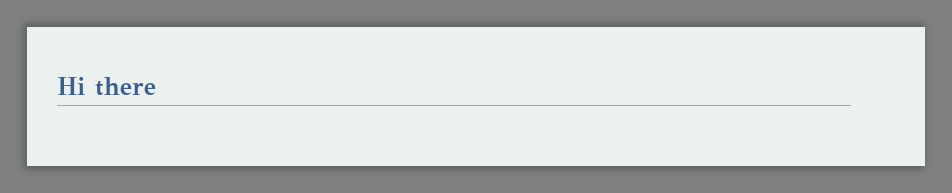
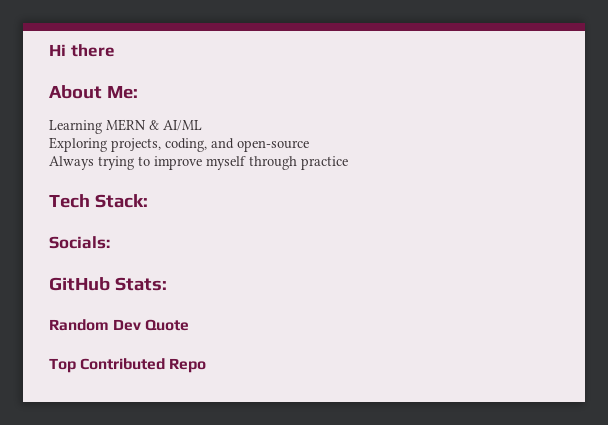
+ About Me:
+ Learning MERN & AI/ML
+ Exploring projects, coding, and open-source
+ Always trying to improve myself through practice
+ Tech Stack:
+ Socials:
+ GitHub Stats:
+ Random Dev Quote
+ Top Contributed Repo

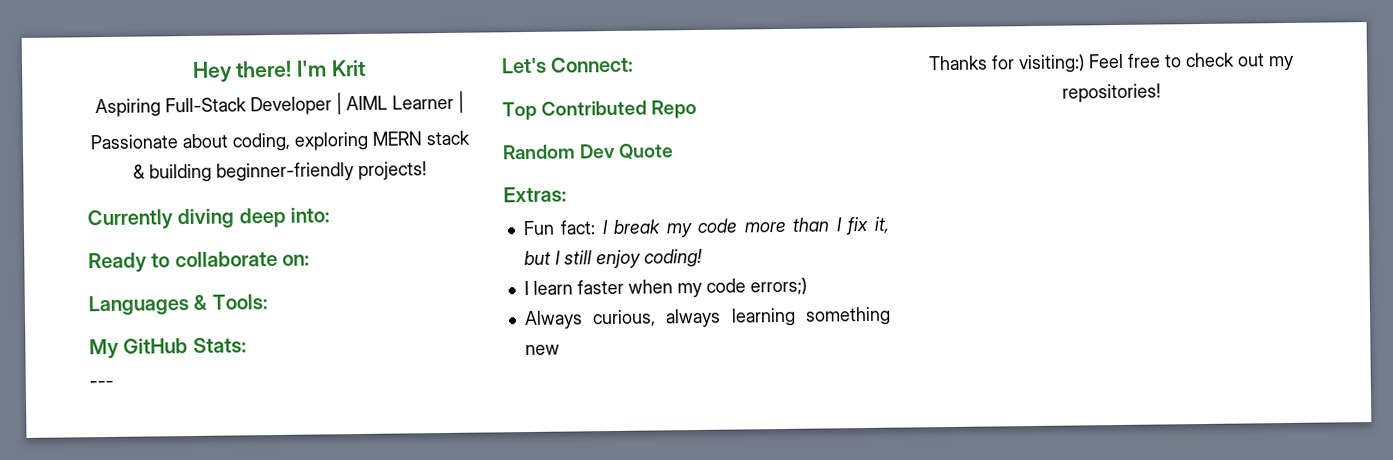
- Hi there
- About Me:
- Learning MERN & AI/ML
- Exploring projects, coding, and open-source
- Always trying to improve myself through practice
- Tech Stack:
- Socials:
- GitHub Stats:
+ Hey there! I'm Krit
+ Aspiring Full-Stack Developer | AIML Learner |
+ Passionate about coding, exploring MERN stack & building beginner-friendly projects!
+ Currently diving deep into:
+ Ready to collaborate on:
+ Languages & Tools:
+ My GitHub Stats:
+ ---
+ Let's Connect:
+ Top Contributed Repo
  Random Dev Quote
- Top Contributed Repo
+ Extras:
+ Fun fact: I break my code more than I fix it, but I still enjoy coding!
+ I learn faster when my code errors;)
+ Always curious, always learning something new
+ Thanks for visiting:) Feel free to check out my repositories!

